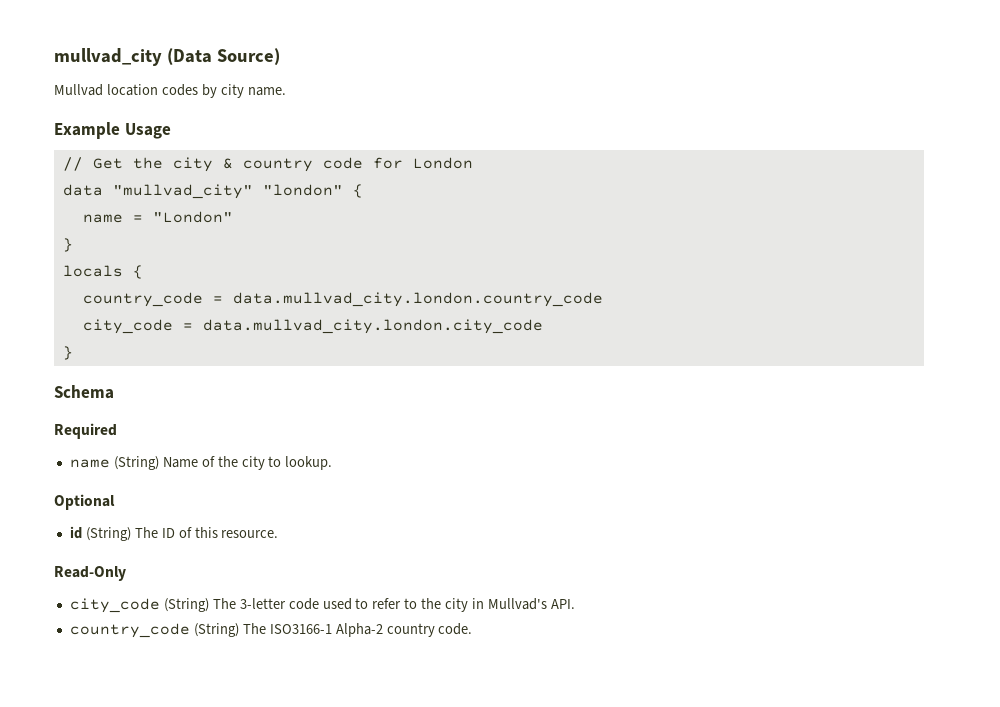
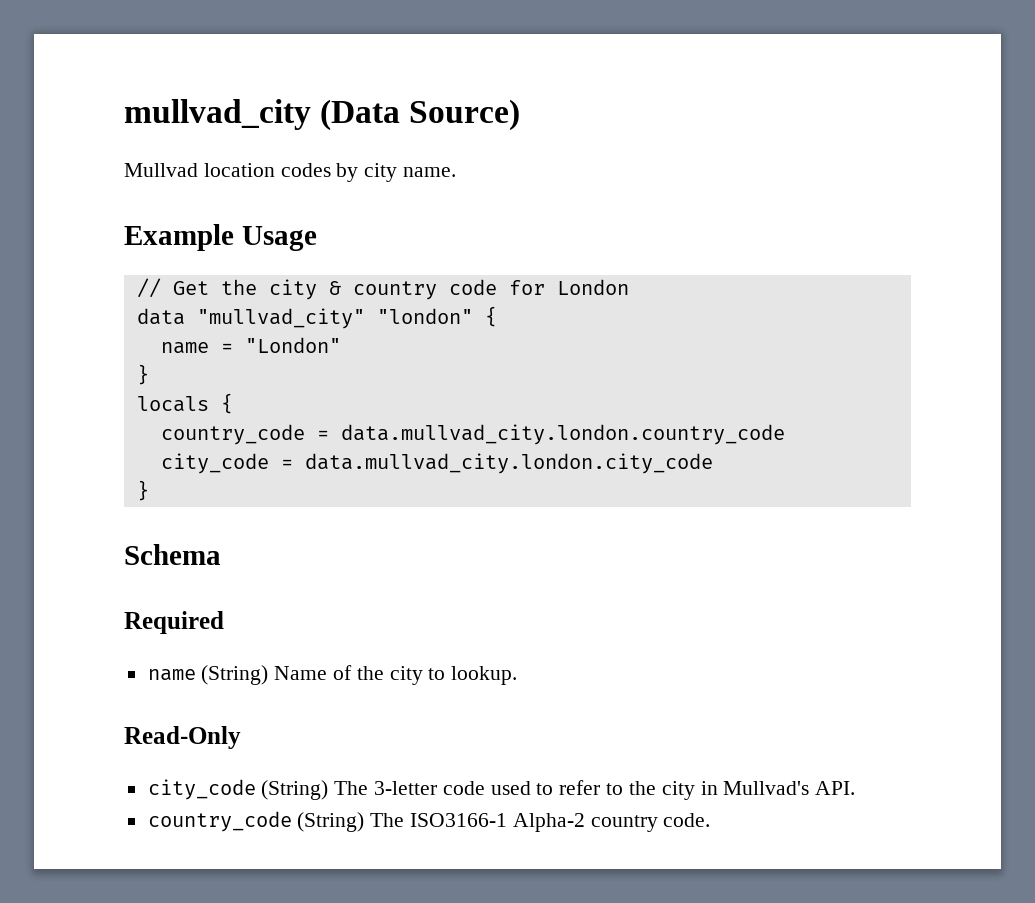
- Optional
- id (String) The ID of this resource.

